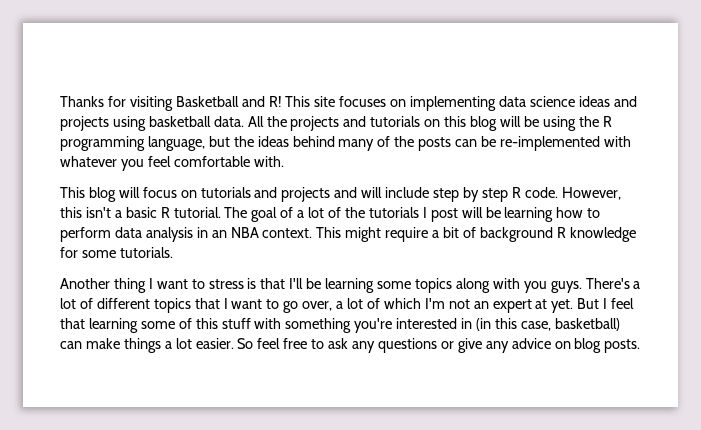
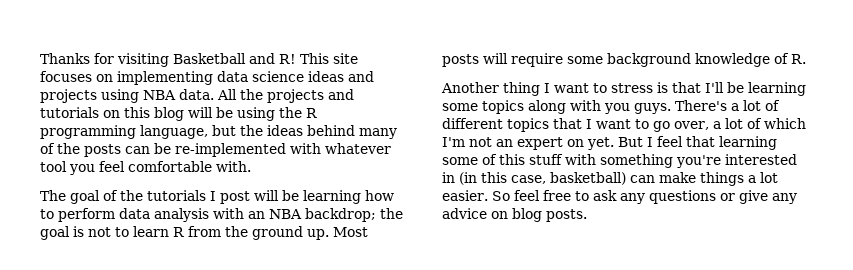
- This site focuses on implementing data science ideas and projects using basketball data.
+ This site focuses on implementing data science ideas and projects using NBA data.
- All the projects and tutorials on this blog will be using the R programming language, but the ideas behind many of the posts can be re-implemented with whatever you feel comfortable with.
+ All the projects and tutorials on this blog will be using the R programming language, but the ideas behind many of the posts can be re-implemented with whatever tool you feel comfortable with.
- This blog will focus on tutorials and projects and will include step by step R code. However, this isn't a basic R tutorial. The goal of a lot of the tutorials I post will be learning how to perform data analysis in an NBA context. This might require a bit of background R knowledge for some tutorials.
+ The goal of the tutorials I post will be learning how to perform data analysis with an NBA backdrop; the goal is not to learn R from the ground up. Most posts will require some background knowledge of R.
- There's a lot of different topics that I want to go over, a lot of which I'm not an expert at yet.
+ There's a lot of different topics that I want to go over, a lot of which I'm not an expert on yet.

